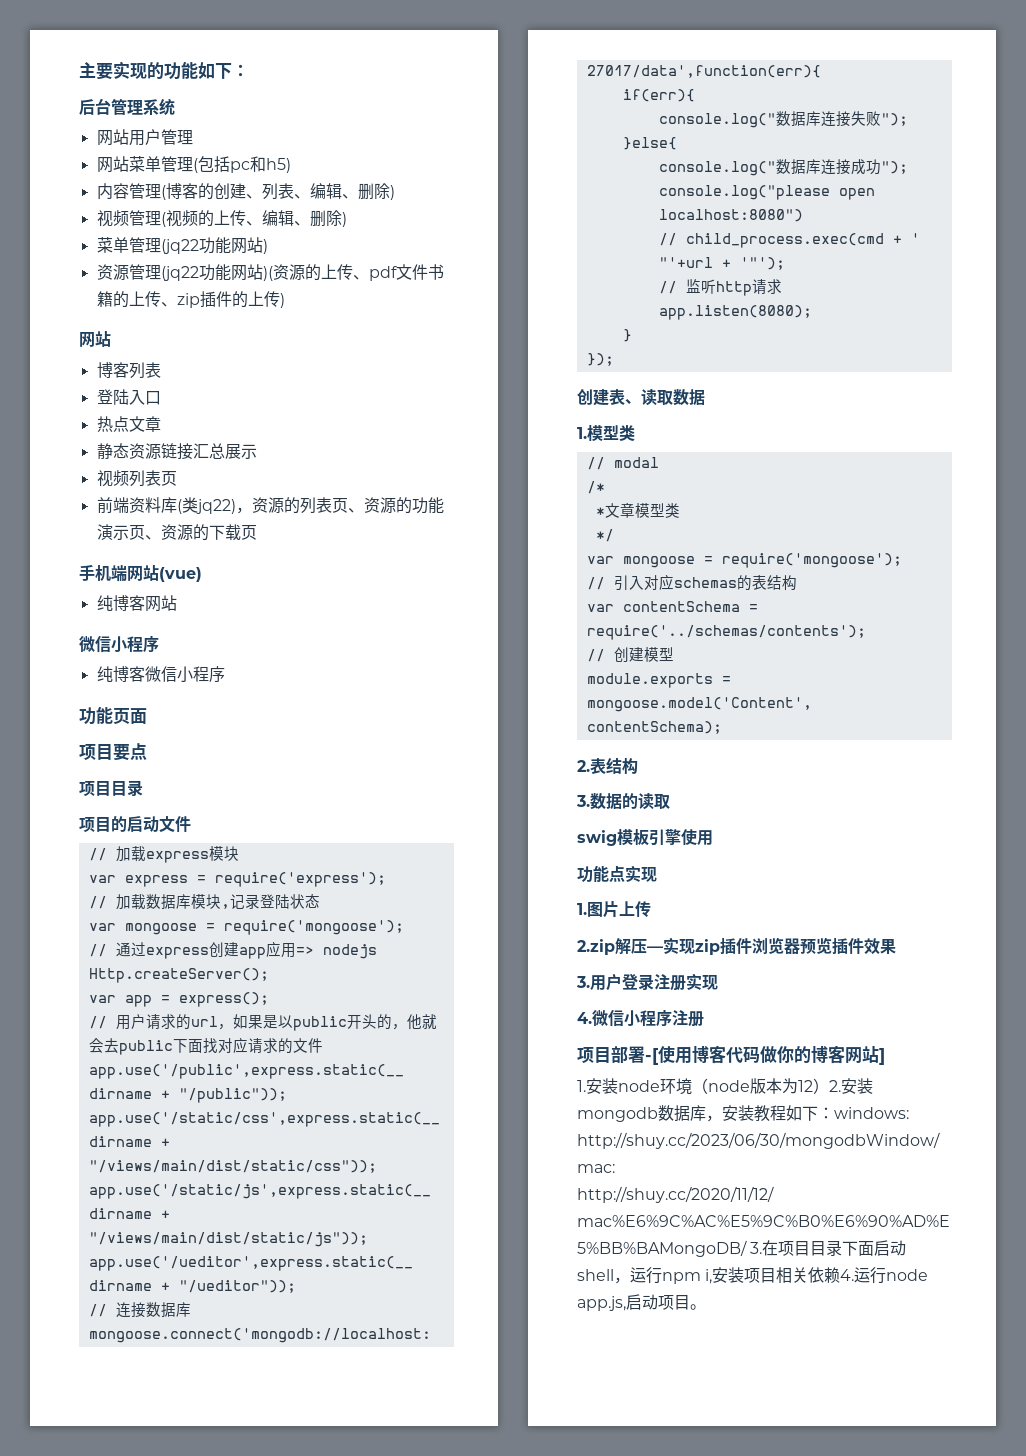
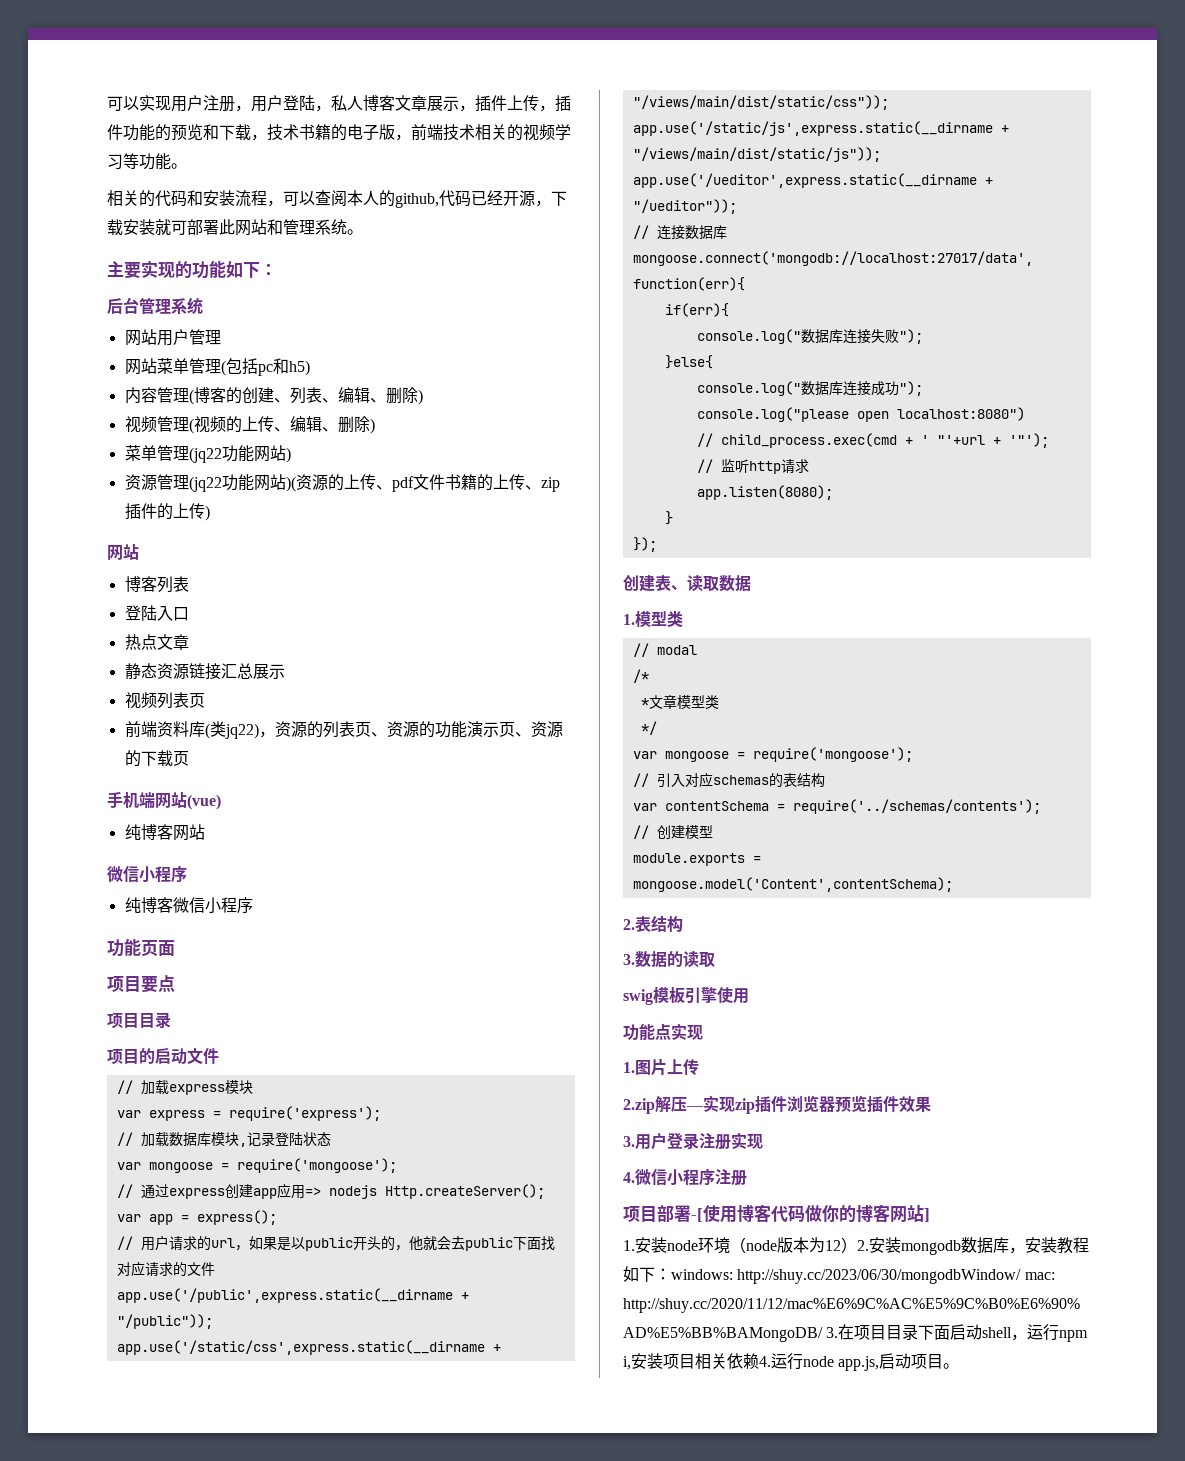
+ 可以实现用户注册，用户登陆，私人博客文章展示，插件上传，插件功能的预览和下载，技术书籍的电子版，前端技术相关的视频学习等功能。
+ 相关的代码和安装流程，可以查阅本人的github,代码已经开源，下载安装就可部署此网站和管理系统。

